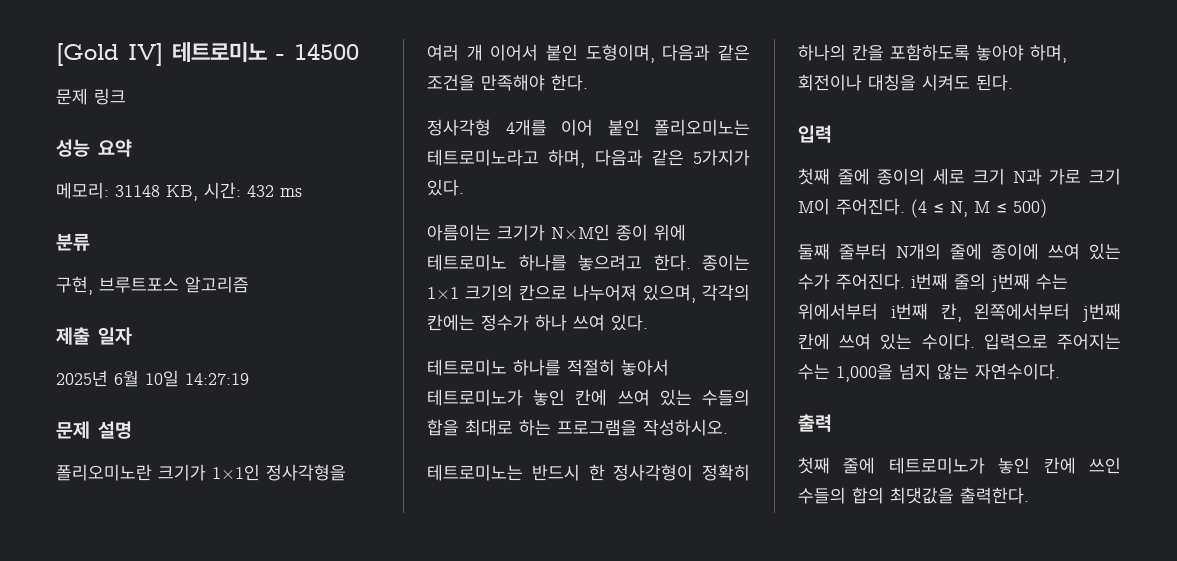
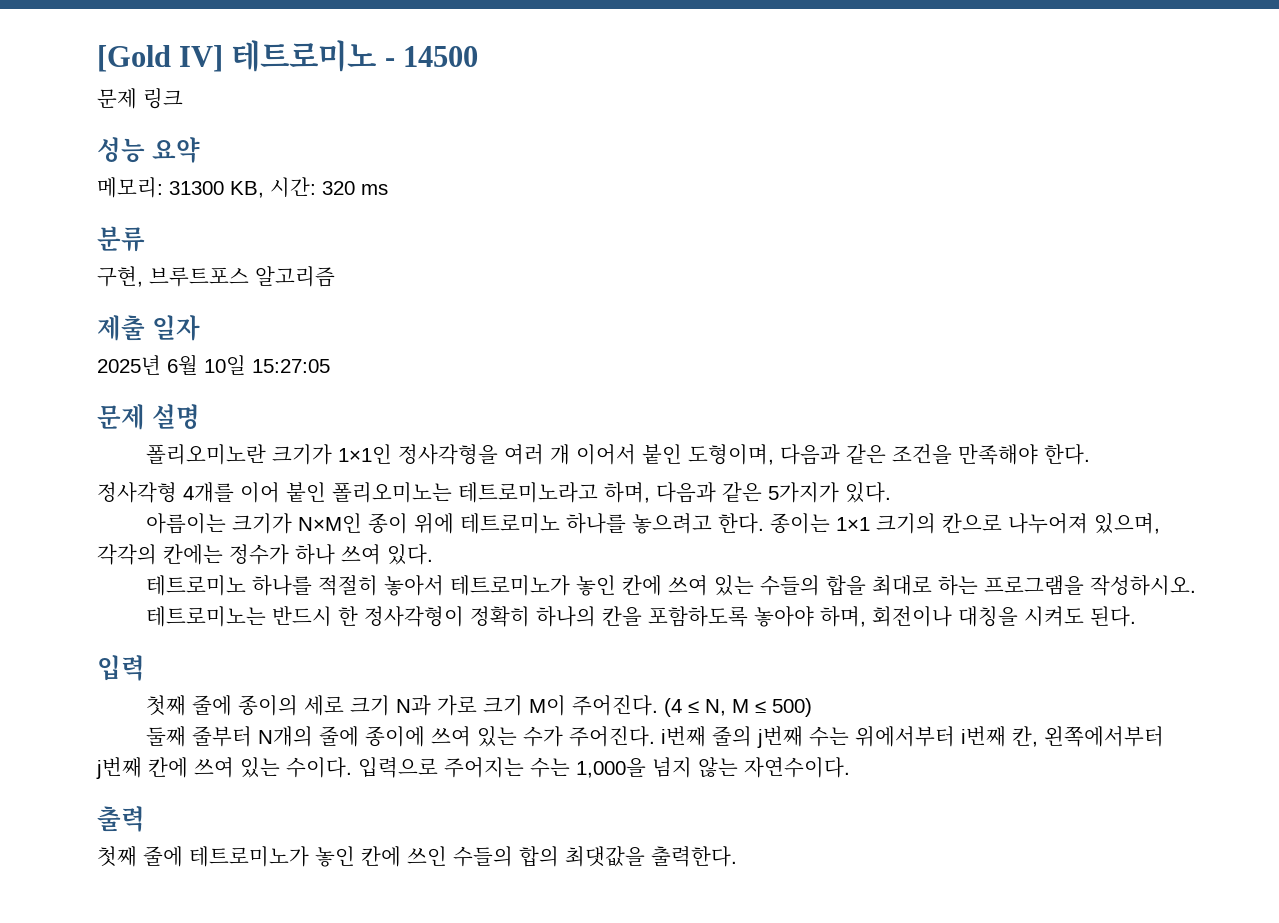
- 메모리: 31148 KB, 시간: 432 ms
+ 메모리: 31300 KB, 시간: 320 ms
- 2025년 6월 10일 14:27:19
+ 2025년 6월 10일 15:27:05

